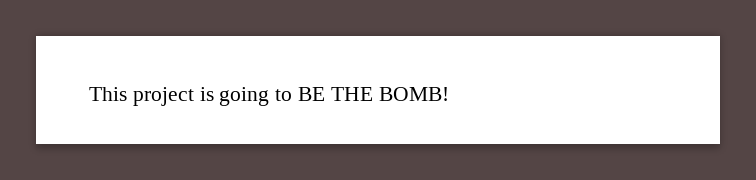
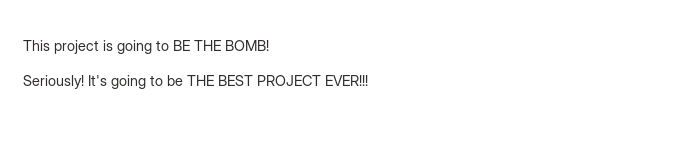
+ Seriously! It's going to be THE BEST PROJECT EVER!!!

